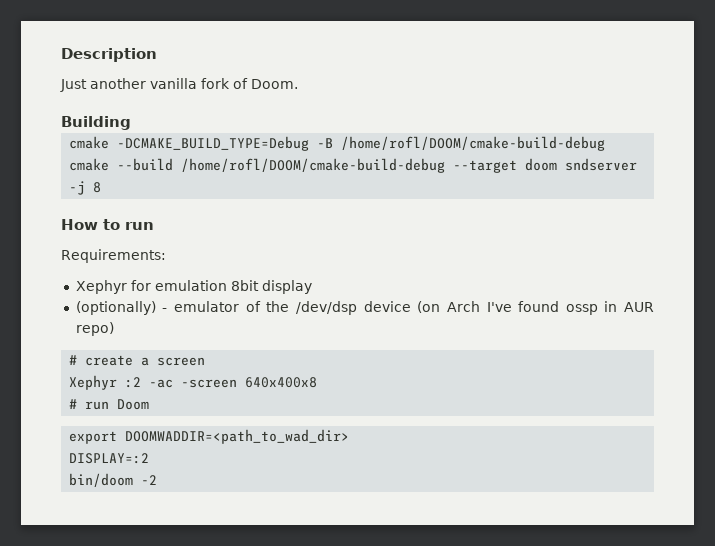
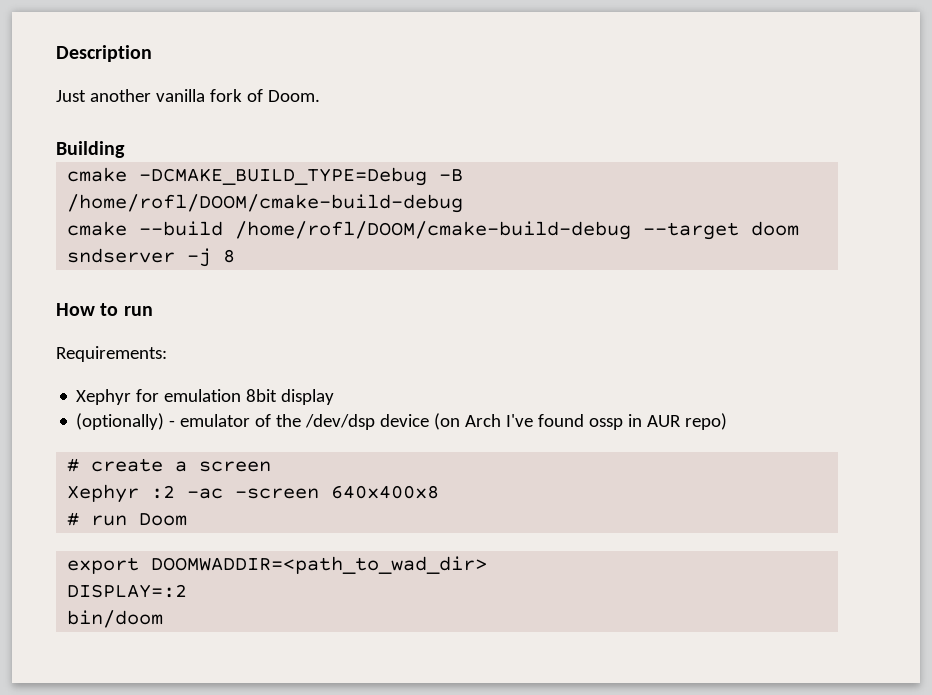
- bin/doom -2
+ bin/doom

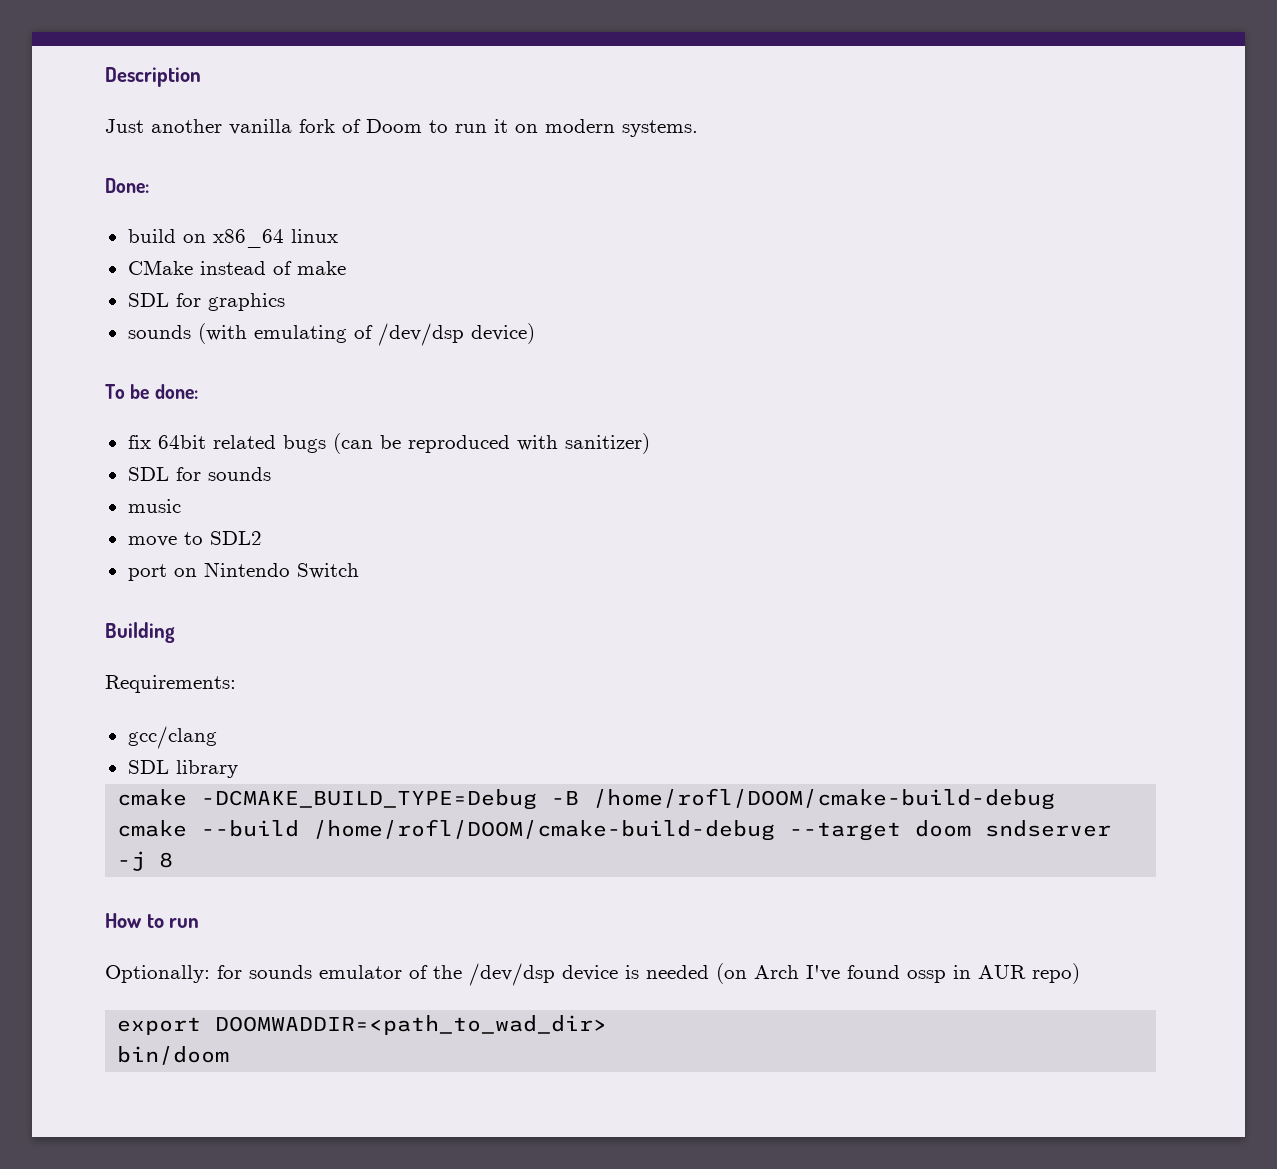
- Just another vanilla fork of Doom.
+ Just another vanilla fork of Doom to run it on modern systems.
+ Done:
+ build on x86_64 linux
+ CMake instead of make
+ SDL for graphics
+ sounds (with emulating of /dev/dsp device)
+ To be done:
+ fix 64bit related bugs (can be reproduced with sanitizer)
+ SDL for sounds
+ music
+ move to SDL2
+ port on Nintendo Switch
  Building
+ Requirements:
+ gcc/clang
+ SDL library
- Requirements:
- Xephyr for emulation 8bit display
- (optionally) - emulator of the /dev/dsp device (on Arch I've found ossp in AUR repo)
+ Optionally: for sounds emulator of the /dev/dsp device is needed (on Arch I've found ossp in AUR repo)
- # create a screen
- Xephyr :2 -ac -screen 640x400x8
- # run Doom
- DISPLAY=:2

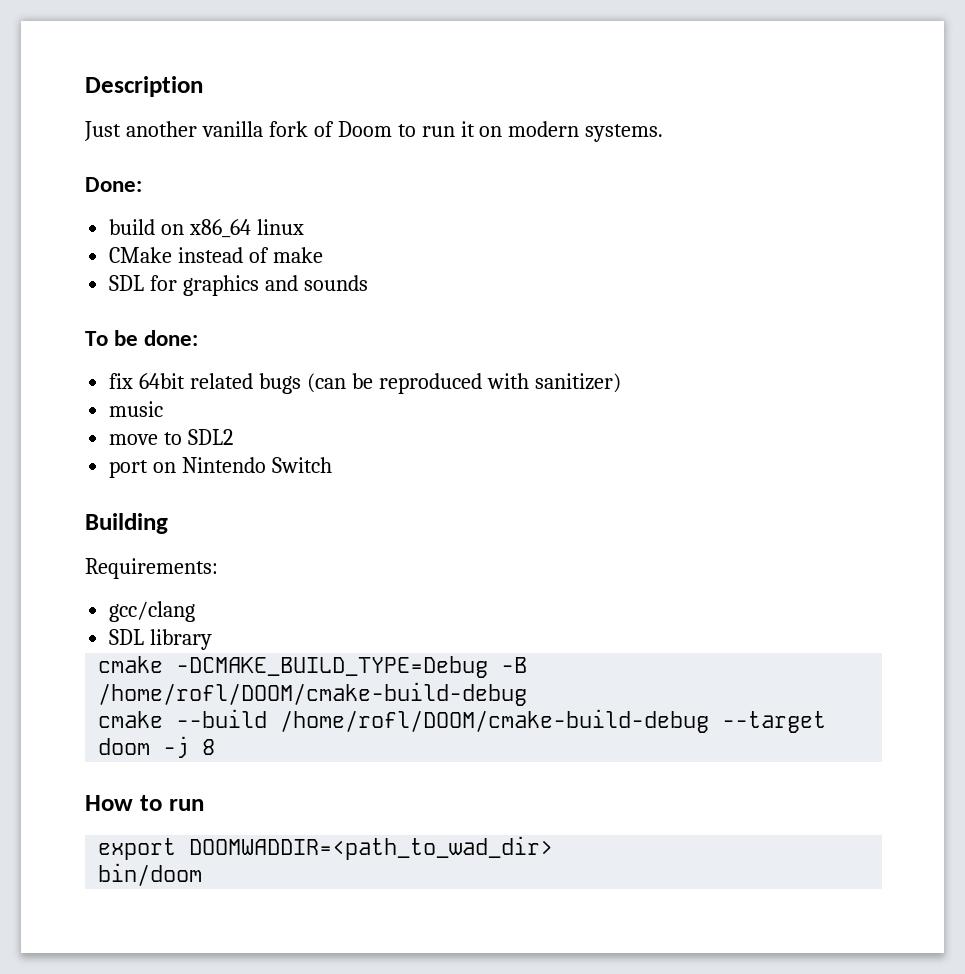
- SDL for graphics
- sounds (with emulating of /dev/dsp device)
+ SDL for graphics and sounds
- SDL for sounds
- cmake --build /home/rofl/DOOM/cmake-build-debug --target doom sndserver -j 8
+ cmake --build /home/rofl/DOOM/cmake-build-debug --target doom -j 8
- Optionally: for sounds emulator of the /dev/dsp device is needed (on Arch I've found ossp in AUR repo)

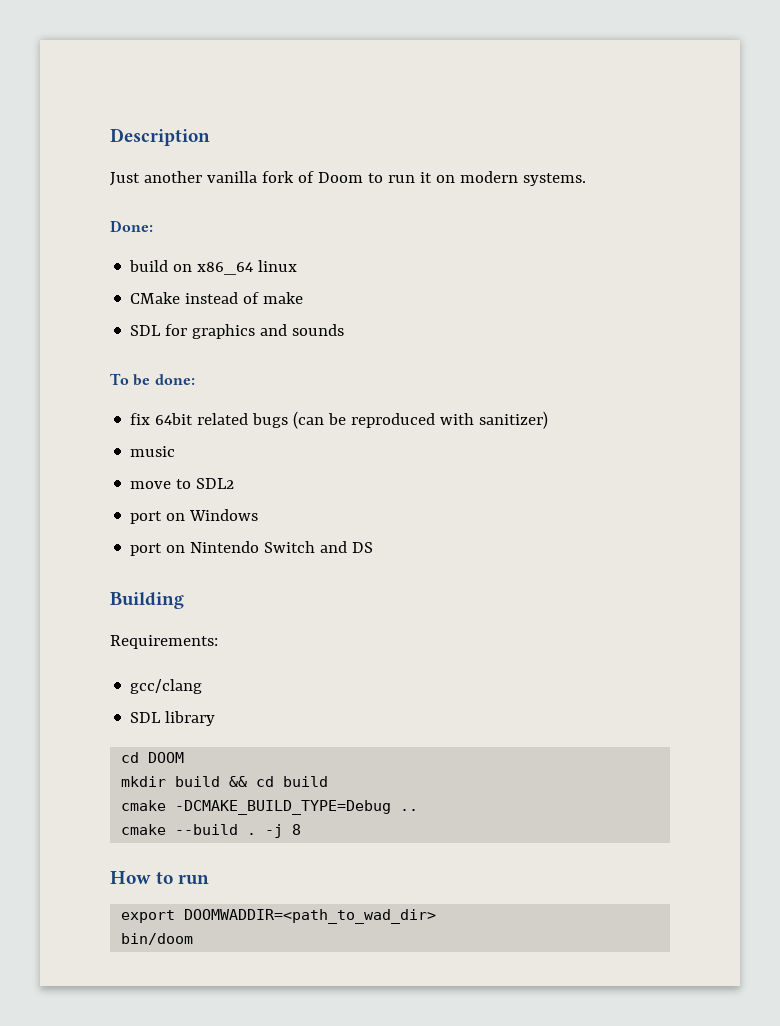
+ port on Windows
- port on Nintendo Switch
+ port on Nintendo Switch and DS
+ cd DOOM
+ mkdir build && cd build
- cmake -DCMAKE_BUILD_TYPE=Debug -B /home/rofl/DOOM/cmake-build-debug
+ cmake -DCMAKE_BUILD_TYPE=Debug ..
- cmake --build /home/rofl/DOOM/cmake-build-debug --target doom -j 8
+ cmake --build . -j 8

